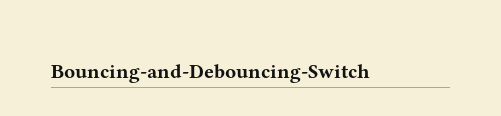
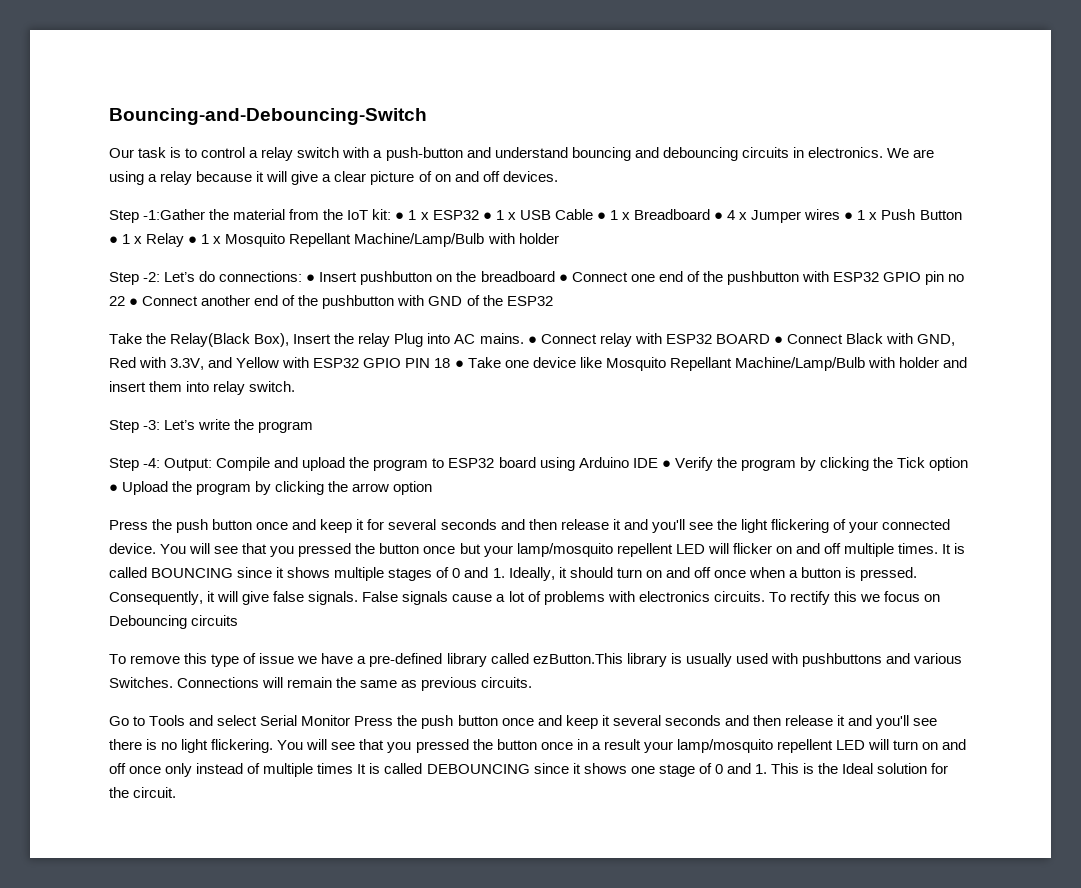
+ Our task is to control a relay switch with a push-button and understand bouncing and debouncing circuits in electronics. We are using a relay because it will give a clear picture of on and off devices.
+ Step -1:Gather the material from the IoT kit: ● 1 x ESP32 ● 1 x USB Cable ● 1 x Breadboard ● 4 x Jumper wires ● 1 x Push Button ● 1 x Relay ● 1 x Mosquito Repellant Machine/Lamp/Bulb with holder
+ Step -2: Let’s do connections: ● Insert pushbutton on the breadboard ● Connect one end of the pushbutton with ESP32 GPIO pin no 22 ● Connect another end of the pushbutton with GND of the ESP32
+ Take the Relay(Black Box), Insert the relay Plug into AC mains. ● Connect relay with ESP32 BOARD ● Connect Black with GND, Red with 3.3V, and Yellow with ESP32 GPIO PIN 18 ● Take one device like Mosquito Repellant Machine/Lamp/Bulb with holder and insert them into relay switch.
+ Step -3: Let’s write the program
+ Step -4: Output: Compile and upload the program to ESP32 board using Arduino IDE ● Verify the program by clicking the Tick option ● Upload the program by clicking the arrow option
+ Press the push button once and keep it for several seconds and then release it and you'll see the light flickering of your connected device. You will see that you pressed the button once but your lamp/mosquito repellent LED will flicker on and off multiple times. It is called BOUNCING since it shows multiple stages of 0 and 1. Ideally, it should turn on and off once when a button is pressed. Consequently, it will give false signals. False signals cause a lot of problems with electronics circuits. To rectify this we focus on Debouncing circuits
+ To remove this type of issue we have a pre-defined library called ezButton.This library is usually used with pushbuttons and various Switches. Connections will remain the same as previous circuits.
+ Go to Tools and select Serial Monitor Press the push button once and keep it several seconds and then release it and you'll see there is no light flickering. You will see that you pressed the button once in a result your lamp/mosquito repellent LED will turn on and off once only instead of multiple times It is called DEBOUNCING since it shows one stage of 0 and 1. This is the Ideal solution for the circuit.

